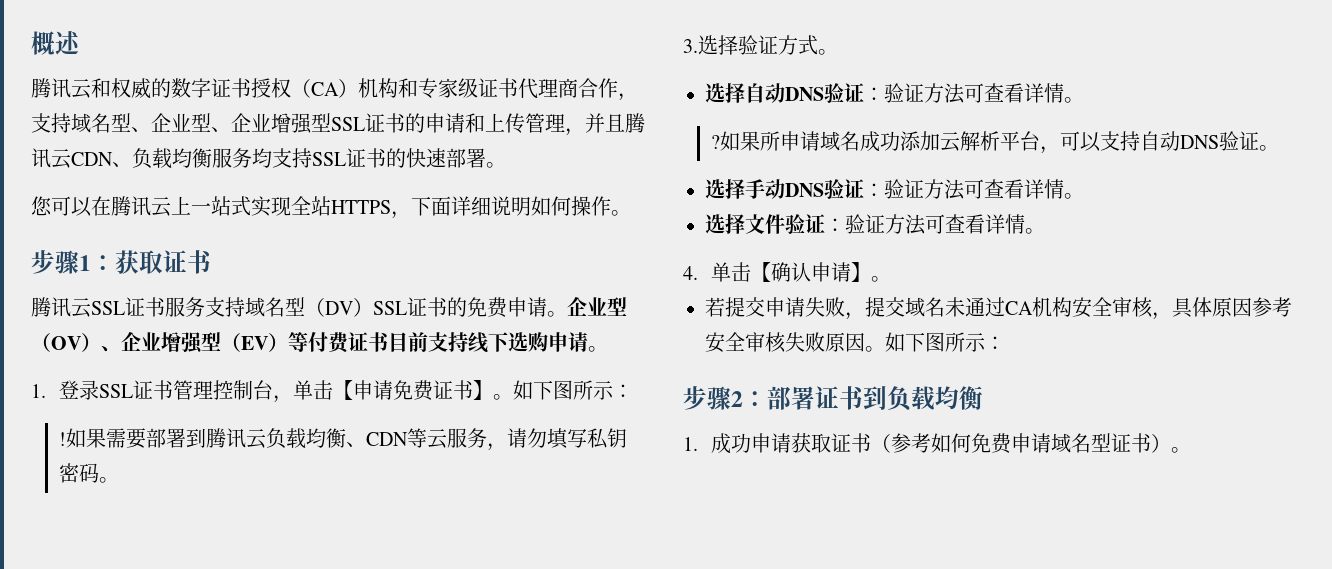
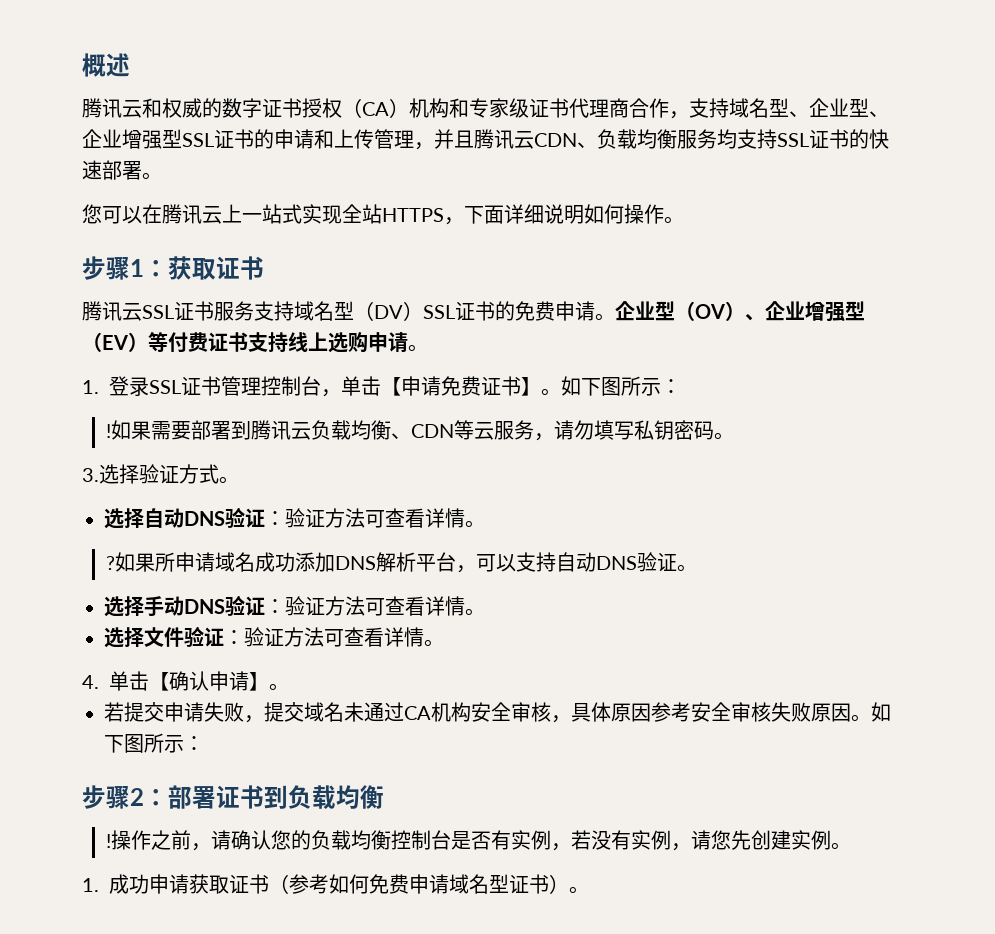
- 企业型（OV）、企业增强型（EV）等付费证书目前支持线下选购申请。
+ 企业型（OV）、企业增强型（EV）等付费证书支持线上选购申请。
- 如果所申请域名成功添加云解析平台，可以支持自动DNS验证。
+ 如果所申请域名成功添加DNS解析平台，可以支持自动DNS验证。
+ !操作之前，请确认您的负载均衡控制台是否有实例，若没有实例，请您先创建实例。

